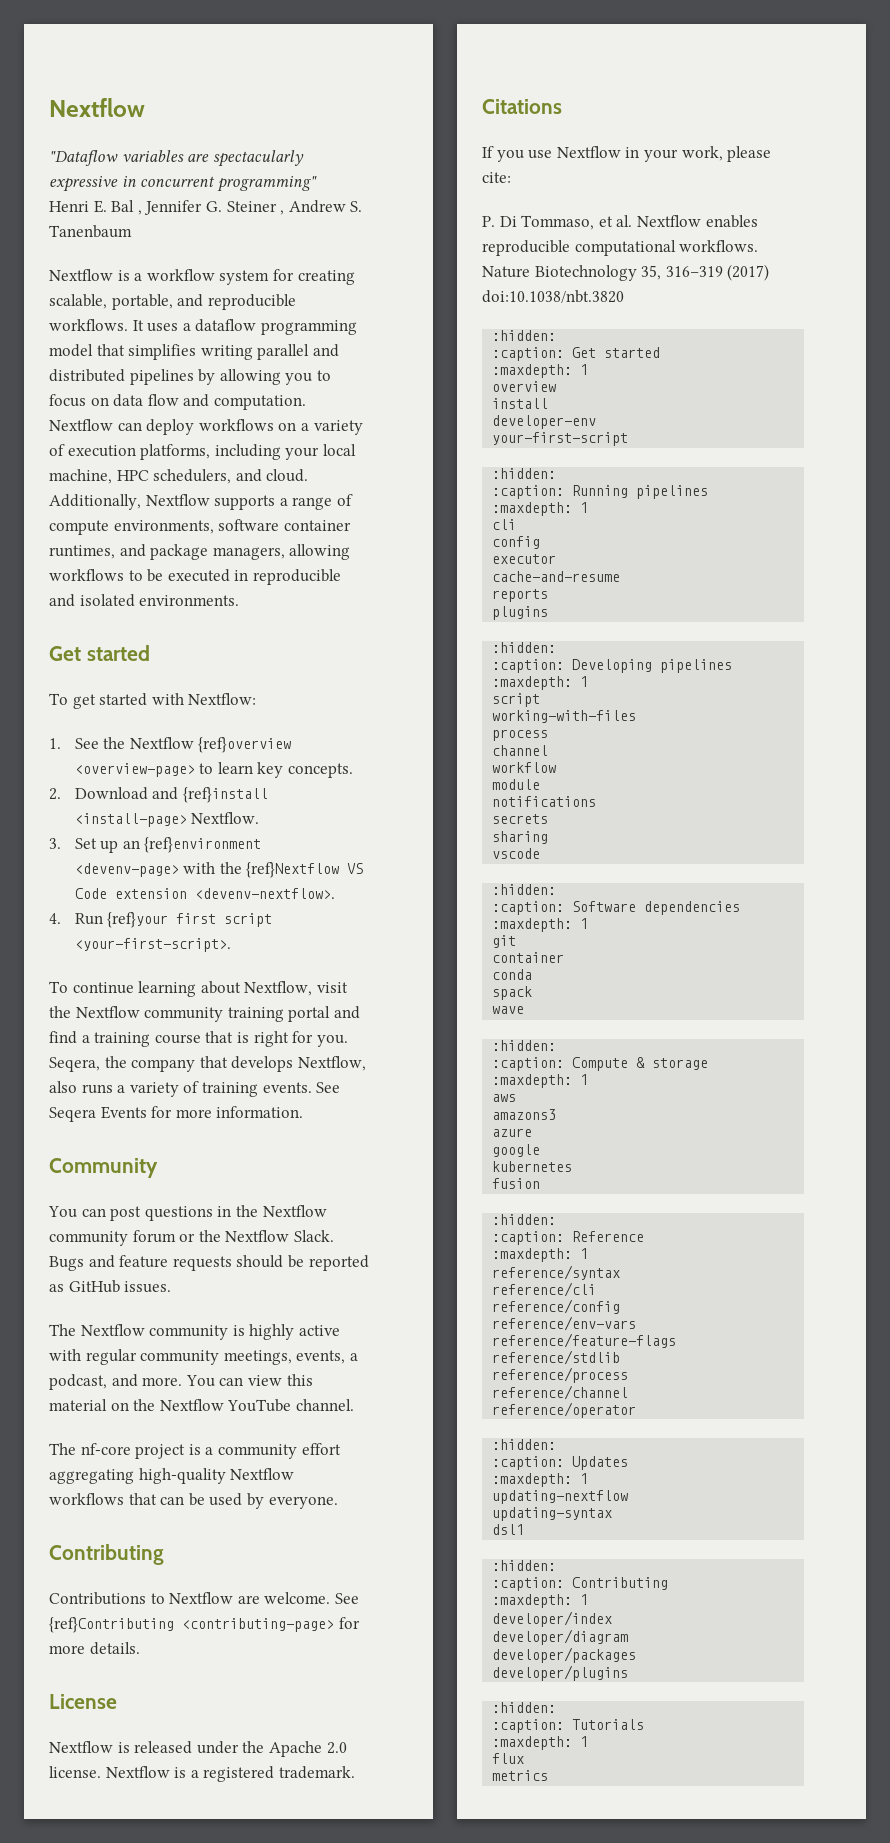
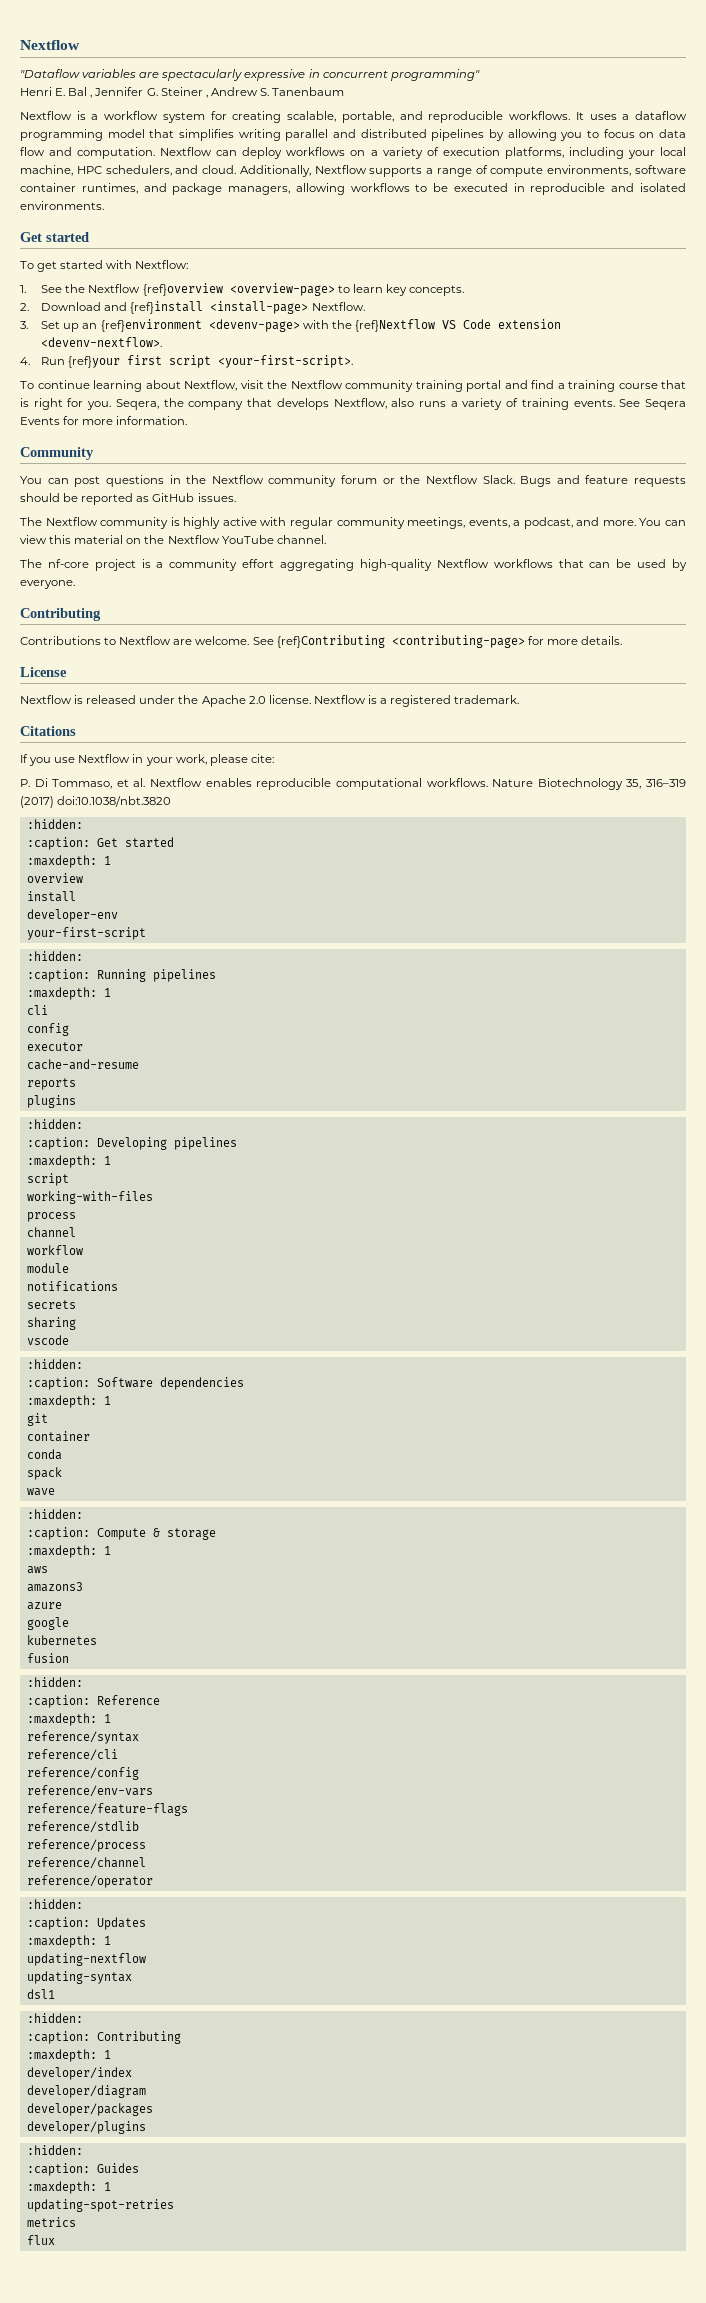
- :caption: Tutorials
+ :caption: Guides
  :maxdepth: 1
- flux
+ updating-spot-retries
+ flux

